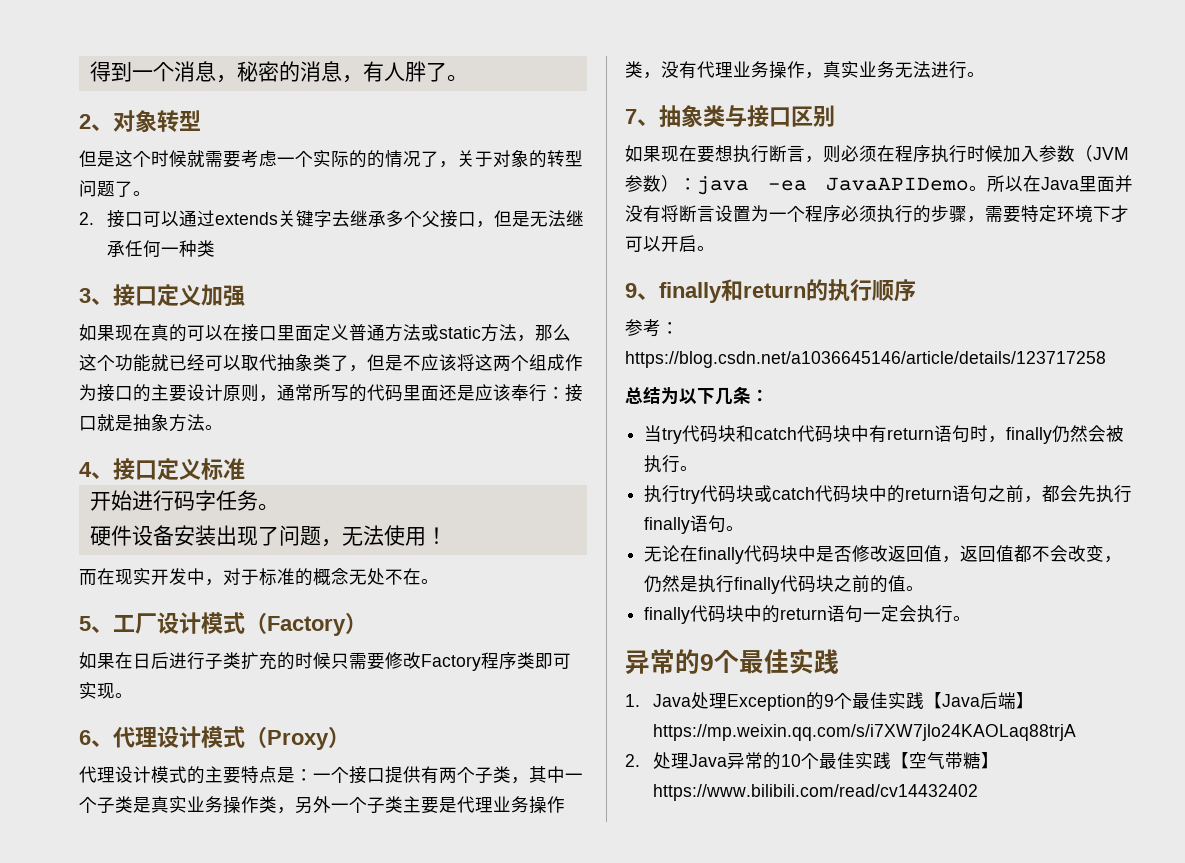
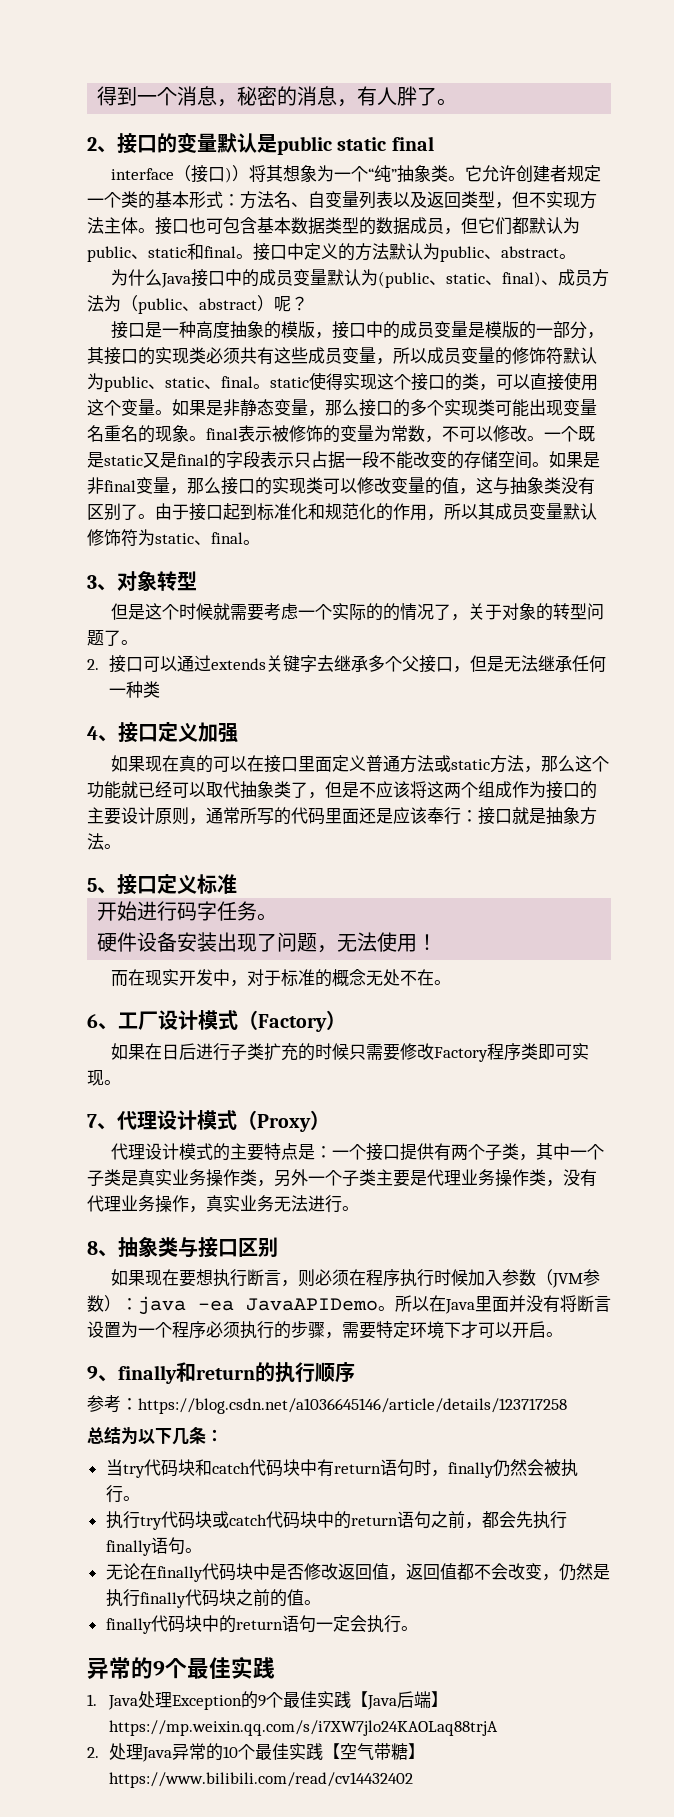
- 2、对象转型
+ 2、接口的变量默认是public static final
+ interface（接口)）将其想象为一个“纯”抽象类。它允许创建者规定一个类的基本形式：方法名、自变量列表以及返回类型，但不实现方法主体。接口也可包含基本数据类型的数据成员，但它们都默认为public、static和final。接口中定义的方法默认为public、abstract。
+ 为什么Java接口中的成员变量默认为(public、static、final)、成员方法为（public、abstract）呢？
+ 接口是一种高度抽象的模版，接口中的成员变量是模版的一部分，其接口的实现类必须共有这些成员变量，所以成员变量的修饰符默认为public、static、final。static使得实现这个接口的类，可以直接使用这个变量。如果是非静态变量，那么接口的多个实现类可能出现变量名重名的现象。final表示被修饰的变量为常数，不可以修改。一个既是static又是final的字段表示只占据一段不能改变的存储空间。如果是非final变量，那么接口的实现类可以修改变量的值，这与抽象类没有区别了。由于接口起到标准化和规范化的作用，所以其成员变量默认修饰符为static、final。
+ 3、对象转型
- 3、接口定义加强
+ 4、接口定义加强
- 4、接口定义标准
+ 5、接口定义标准
- 5、工厂设计模式（Factory）
+ 6、工厂设计模式（Factory）
- 6、代理设计模式（Proxy）
+ 7、代理设计模式（Proxy）
- 7、抽象类与接口区别
+ 8、抽象类与接口区别

